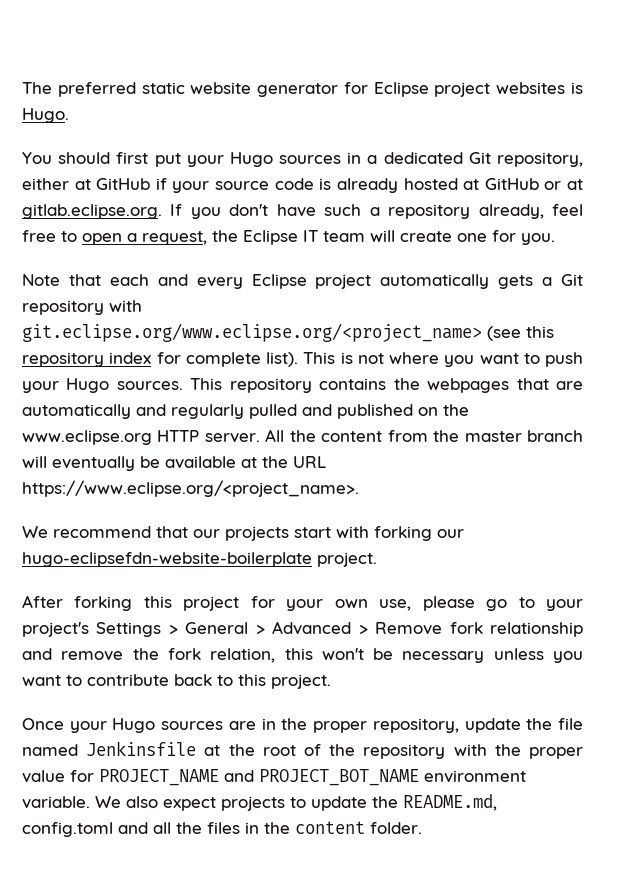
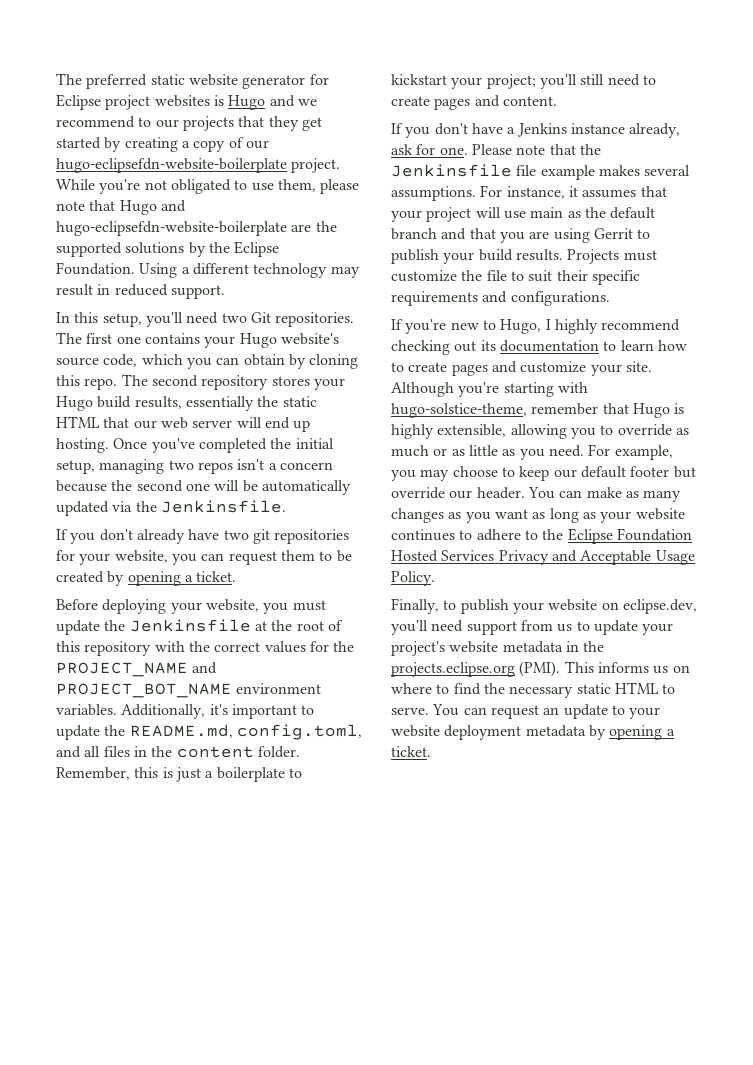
- The preferred static website generator for Eclipse project websites is Hugo.
- You should first put your Hugo sources in a dedicated Git repository, either at GitHub if your source code is already hosted at GitHub or at gitlab.eclipse.org. If you don't have such a repository already, feel free to open a request, the Eclipse IT team will create one for you.
- Note that each and every Eclipse project automatically gets a Git repository with git.eclipse.org/www.eclipse.org/<project_name> (see this repository index for complete list). This is not where you want to push your Hugo sources. This repository contains the webpages that are automatically and regularly pulled and published on the www.eclipse.org HTTP server. All the content from the master branch will eventually be available at the URL https://www.eclipse.org/<project_name>.
- We recommend that our projects start with forking our hugo-eclipsefdn-website-boilerplate project.
- After forking this project for your own use, please go to your project's Settings > General > Advanced > Remove fork relationship and remove the fork relation, this won't be necessary unless you want to contribute back to this project.
- Once your Hugo sources are in the proper repository, update the file named Jenkinsfile at the root of the repository with the proper value for PROJECT_NAME and PROJECT_BOT_NAME environment variable. We also expect projects to update the README.md, config.toml and all the files in the content folder.
+ The preferred static website generator for Eclipse project websites is Hugo and we recommend to our projects that they get started by creating a copy of our hugo-eclipsefdn-website-boilerplate project. While you're not obligated to use them, please note that Hugo and hugo-eclipsefdn-website-boilerplate are the supported solutions by the Eclipse Foundation. Using a different technology may result in reduced support.
+ In this setup, you'll need two Git repositories. The first one contains your Hugo website's source code, which you can obtain by cloning this repo. The second repository stores your Hugo build results, essentially the static HTML that our web server will end up hosting. Once you've completed the initial setup, managing two repos isn't a concern because the second one will be automatically updated via the Jenkinsfile.
+ If you don't already have two git repositories for your website, you can request them to be created by opening a ticket.
+ Before deploying your website, you must update the Jenkinsfile at the root of this repository with the correct values for the PROJECT_NAME and PROJECT_BOT_NAME environment variables. Additionally, it's important to update the README.md, config.toml, and all files in the content folder.
+ Remember, this is just a boilerplate to kickstart your project; you'll still need to create pages and content.
+ If you don't have a Jenkins instance already, ask for one. Please note that the Jenkinsfile file example makes several assumptions. For instance, it assumes that your project will use main as the default branch and that you are using Gerrit to publish your build results. Projects must customize the file to suit their specific requirements and configurations.
+ If you're new to Hugo, I highly recommend checking out its documentation to learn how to create pages and customize your site. Although you're starting with hugo-solstice-theme, remember that Hugo is highly extensible, allowing you to override as much or as little as you need. For example, you may choose to keep our default footer but override our header. You can make as many changes as you want as long as your website continues to adhere to the Eclipse Foundation Hosted Services Privacy and Acceptable Usage Policy.
+ Finally, to publish your website on eclipse.dev, you'll need support from us to update your project's website metadata in the projects.eclipse.org (PMI). This informs us on where to find the necessary static HTML to serve. You can request an update to your website deployment metadata by opening a ticket.

